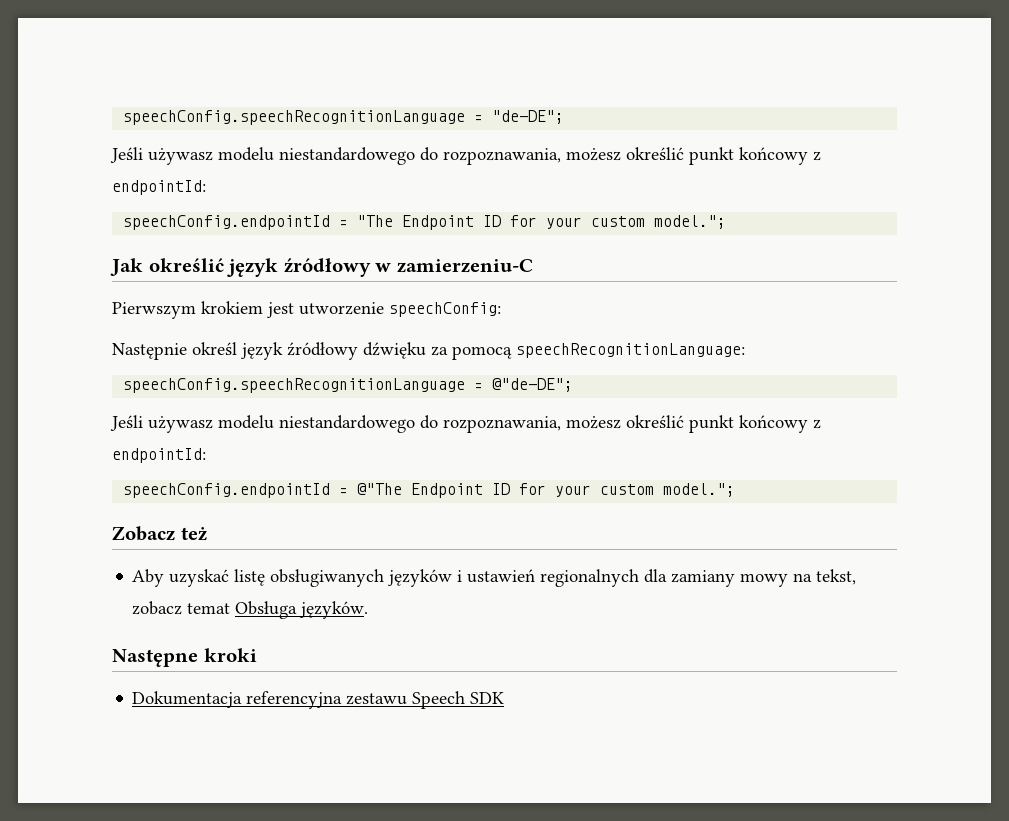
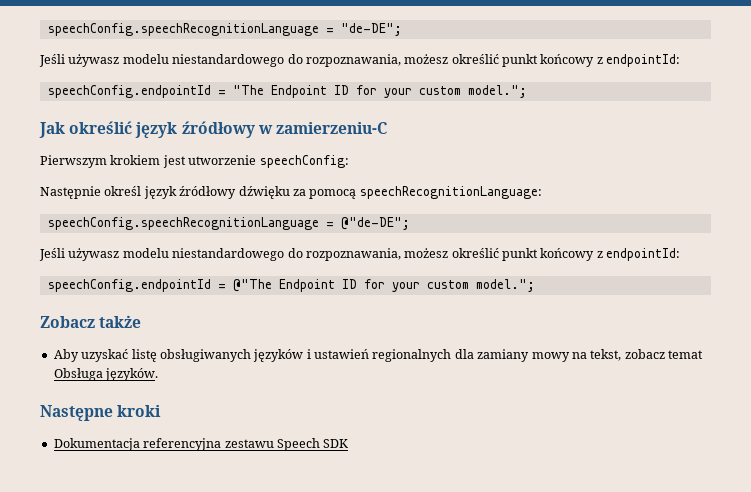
- Zobacz też
+ Zobacz także

